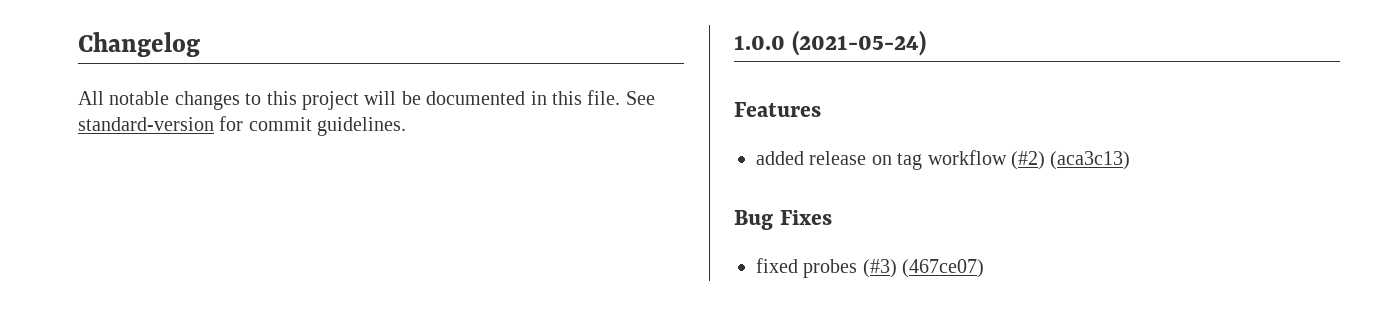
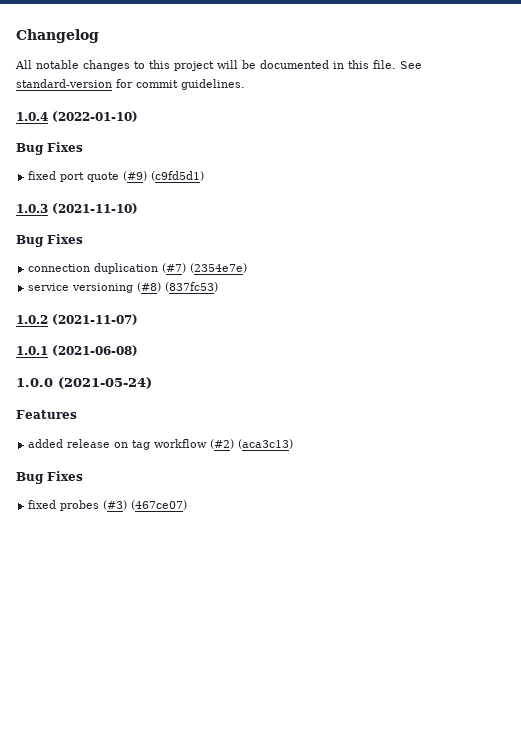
+ 1.0.4 (2022-01-10)
+ Bug Fixes
+ fixed port quote (#9) (c9fd5d1)
+ 1.0.3 (2021-11-10)
+ Bug Fixes
+ connection duplication (#7) (2354e7e)
+ service versioning (#8) (837fc53)
+ 1.0.2 (2021-11-07)
+ 1.0.1 (2021-06-08)

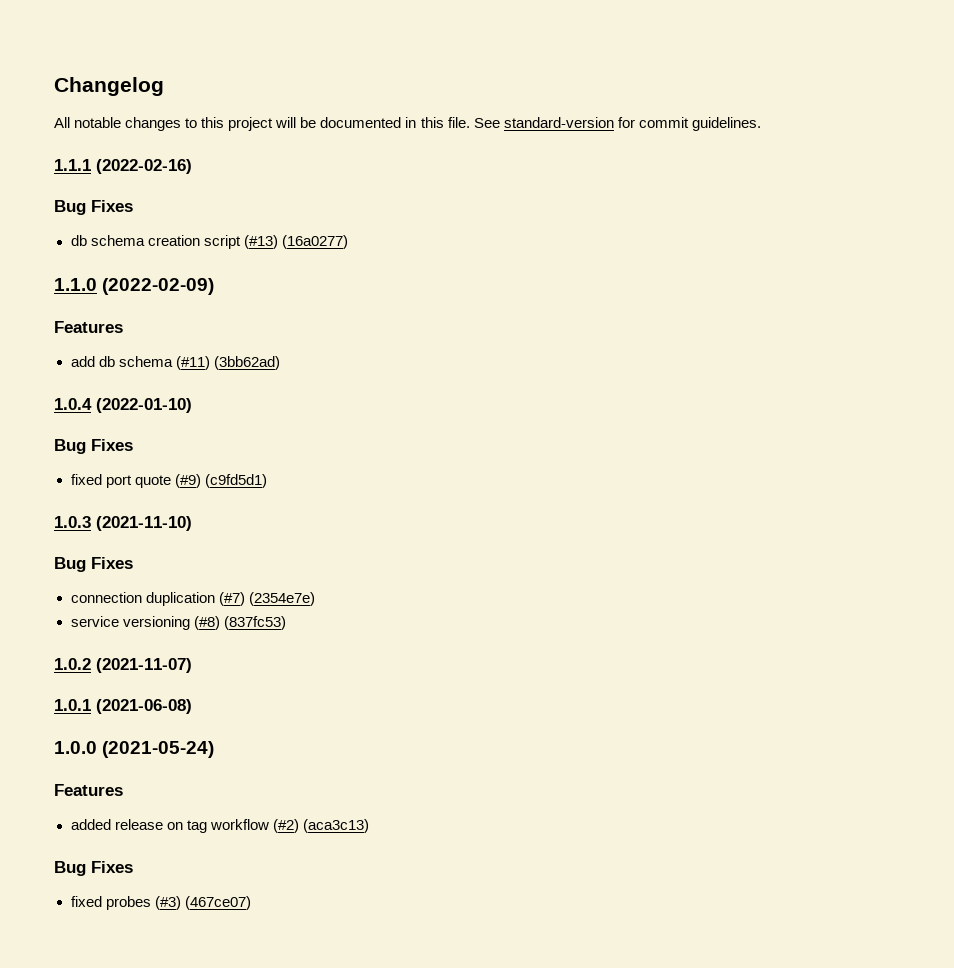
+ 1.1.1 (2022-02-16)
+ Bug Fixes
+ db schema creation script (#13) (16a0277)
+ 1.1.0 (2022-02-09)
+ Features
+ add db schema (#11) (3bb62ad)

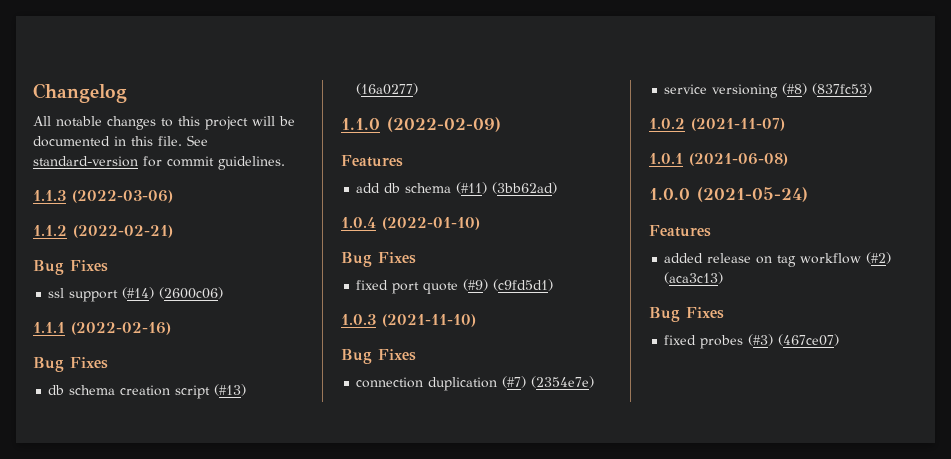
+ 1.1.3 (2022-03-06)
+ 1.1.2 (2022-02-21)
+ Bug Fixes
+ ssl support (#14) (2600c06)

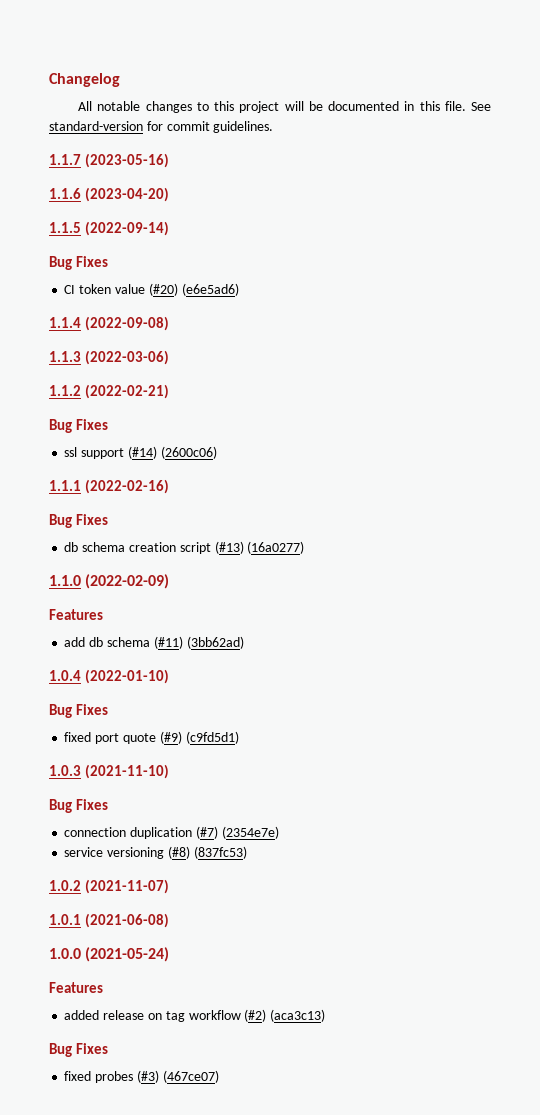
+ 1.1.7 (2023-05-16)
+ 1.1.6 (2023-04-20)
+ 1.1.5 (2022-09-14)
+ Bug Fixes
+ CI token value (#20) (e6e5ad6)
+ 1.1.4 (2022-09-08)

